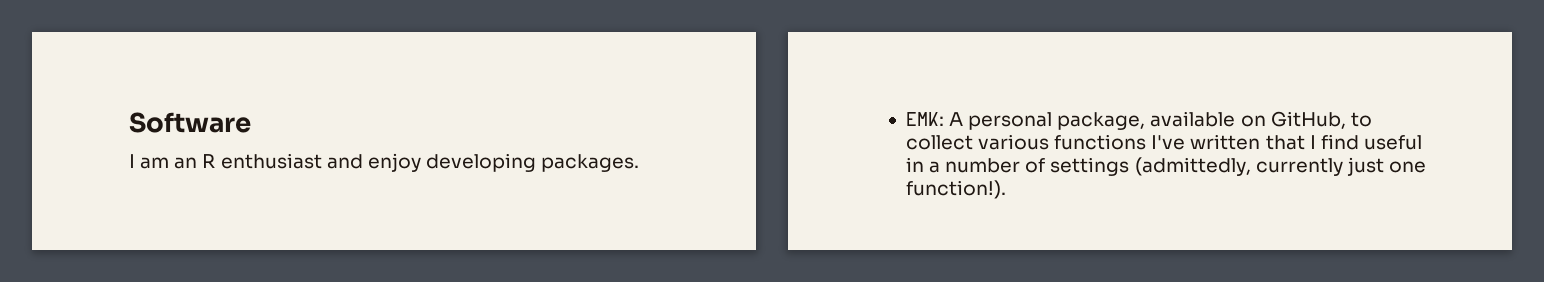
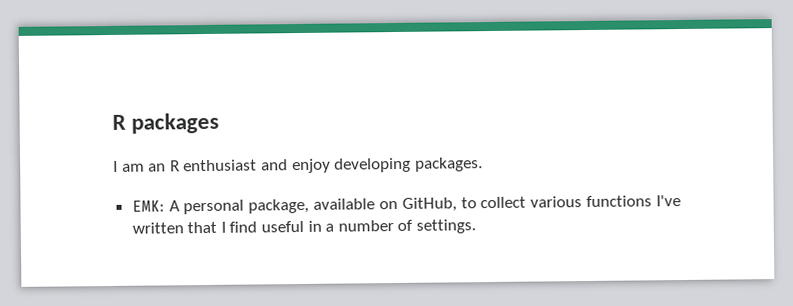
- Software
+ R packages
- EMK: A personal package, available on GitHub, to collect various functions I've written that I find useful in a number of settings (admittedly, currently just one function!).
+ EMK: A personal package, available on GitHub, to collect various functions I've written that I find useful in a number of settings.

